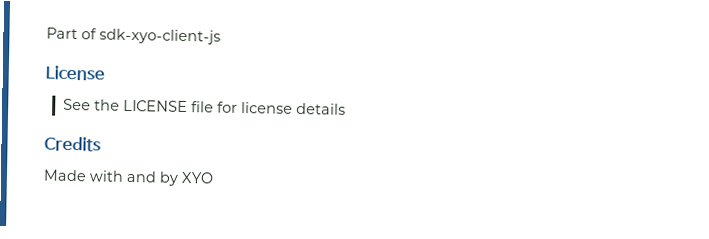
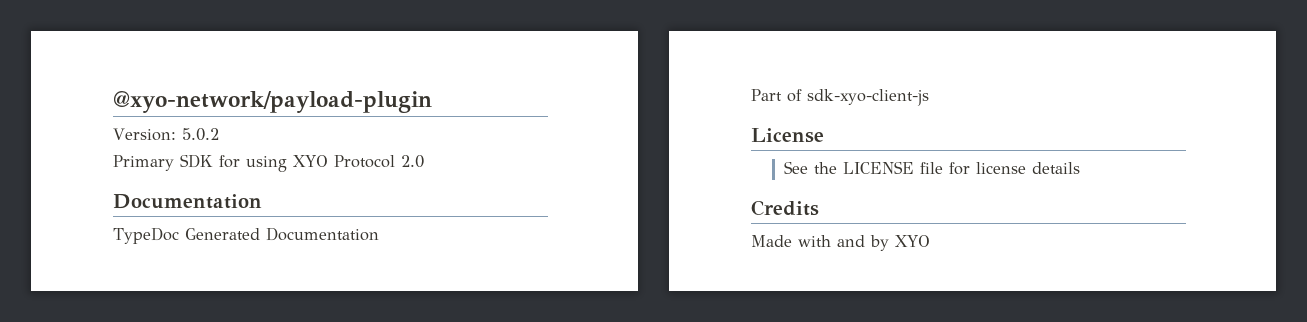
+ @xyo-network/payload-plugin
+ Version: 5.0.2
+ Primary SDK for using XYO Protocol 2.0
+ Documentation
+ TypeDoc Generated Documentation

